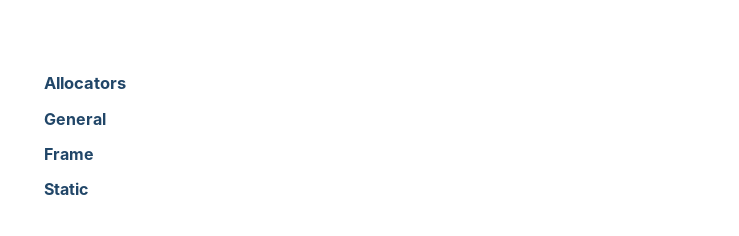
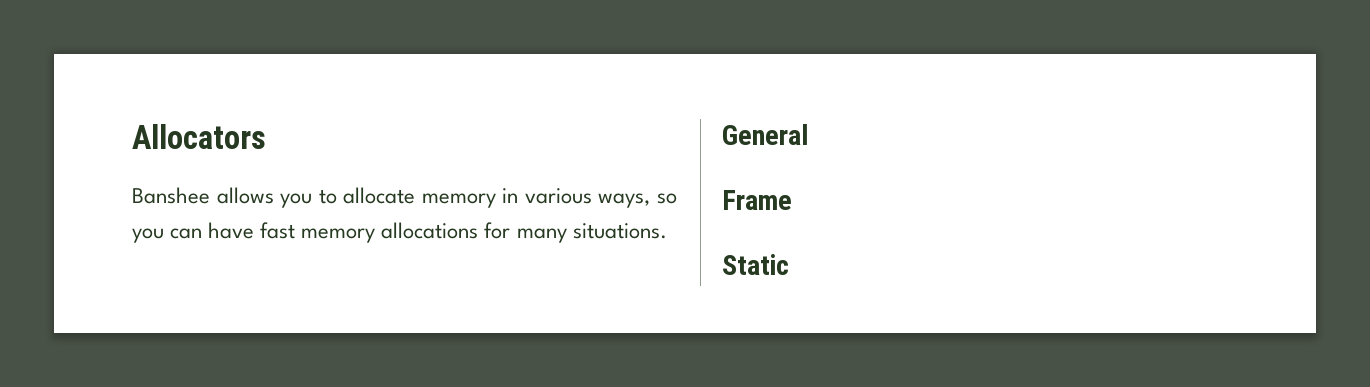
+ Banshee allows you to allocate memory in various ways, so you can have fast memory allocations for many situations.

